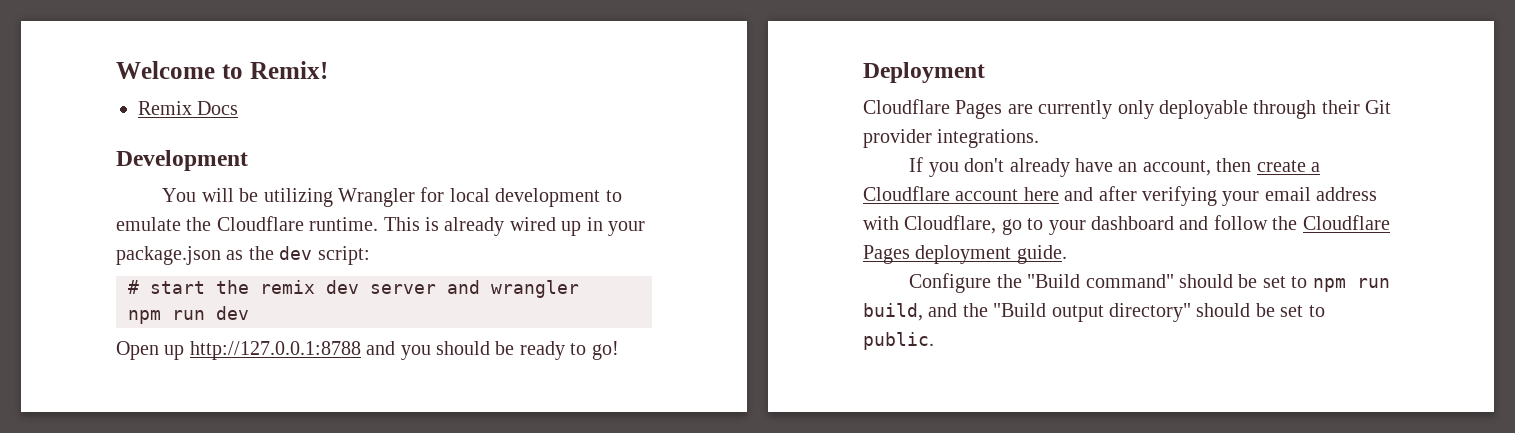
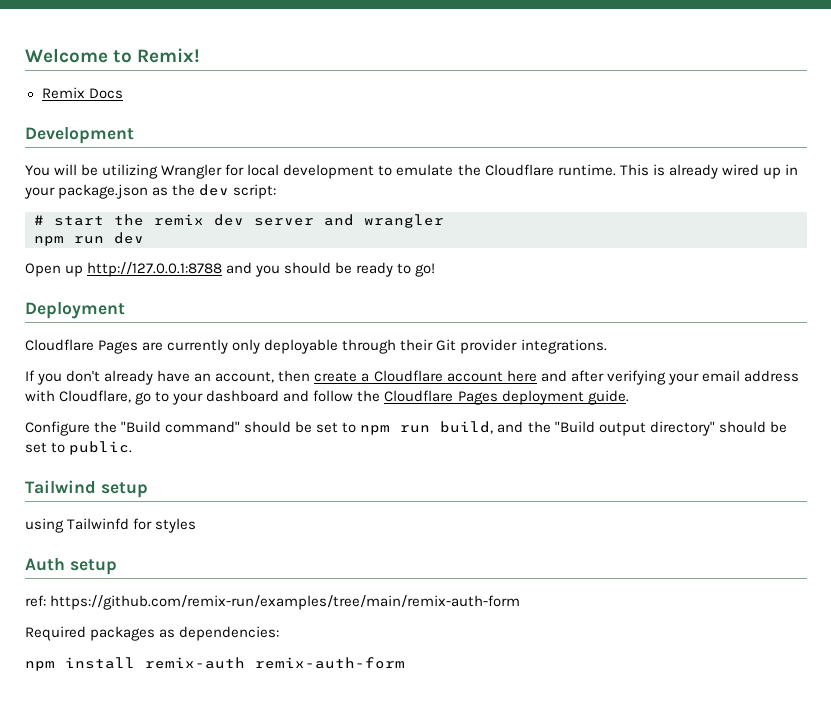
+ Tailwind setup
+ using Tailwinfd for styles
+ Auth setup
+ ref: https://github.com/remix-run/examples/tree/main/remix-auth-form
+ Required packages as dependencies:
+ npm install remix-auth remix-auth-form

